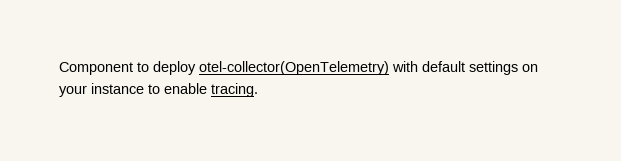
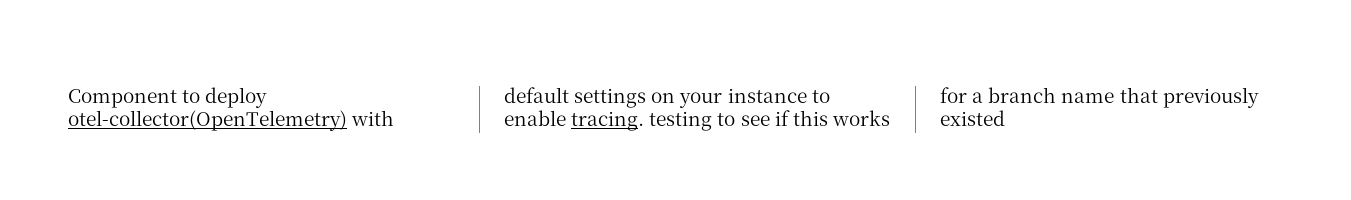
- Component to deploy otel-collector(OpenTelemetry) with default settings on your instance to enable tracing.
+ Component to deploy otel-collector(OpenTelemetry) with default settings on your instance to enable tracing. testing to see if this works for a branch name that previously existed

